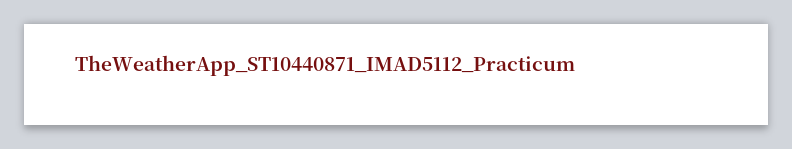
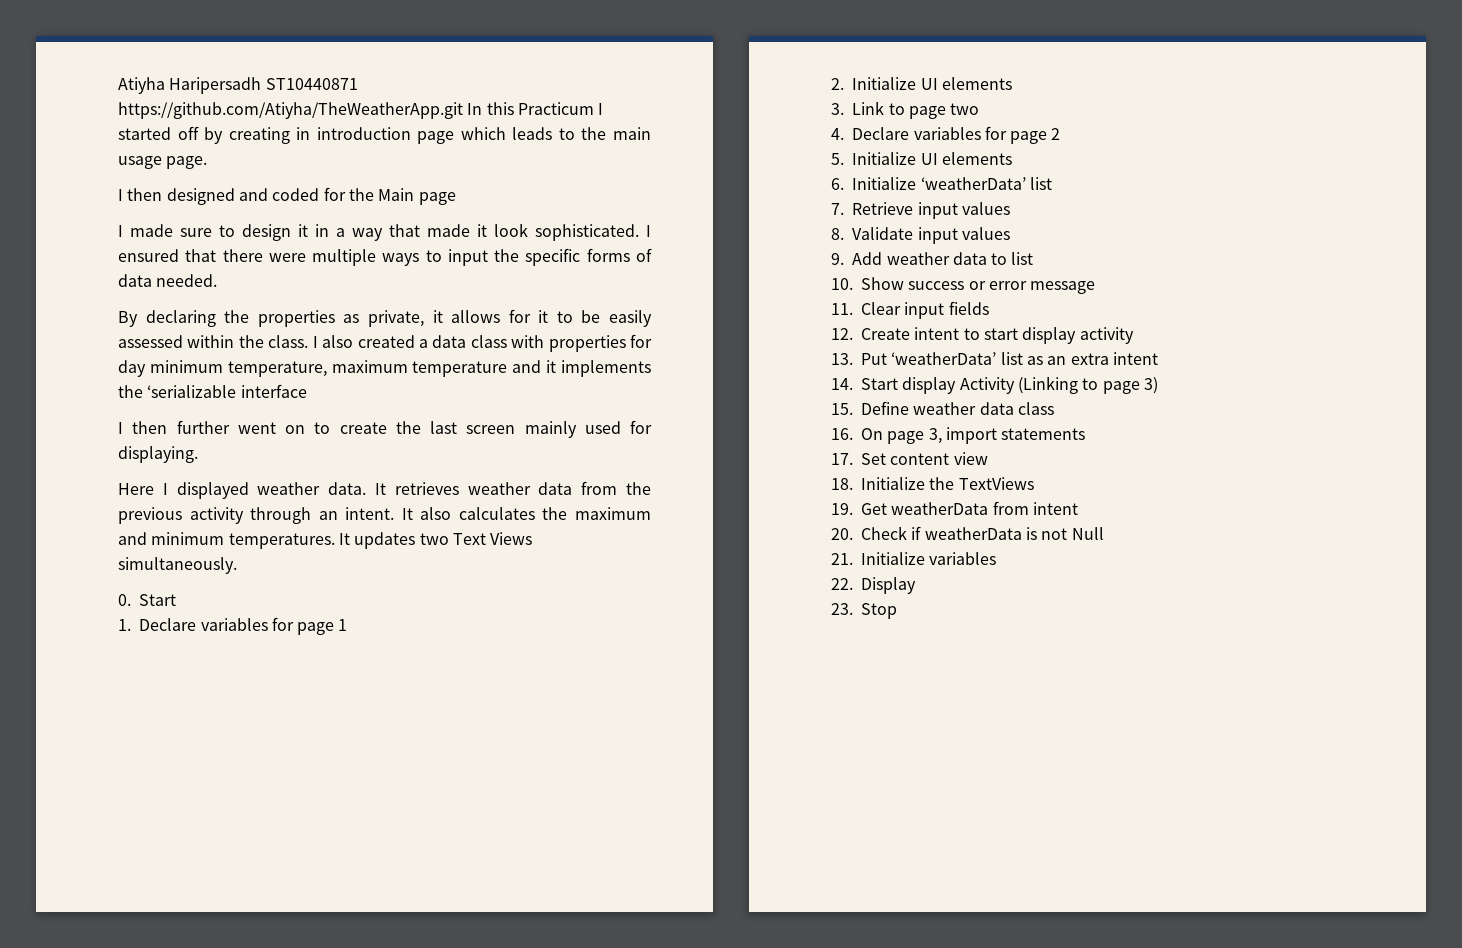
- TheWeatherApp_ST10440871_IMAD5112_Practicum
+ Atiyha Haripersadh ST10440871 https://github.com/Atiyha/TheWeatherApp.git In this Practicum I started off by creating in introduction page which leads to the main usage page.
+ I then designed and coded for the Main page
+ I made sure to design it in a way that made it look sophisticated. I ensured that there were multiple ways to input the specific forms of data needed.
+ By declaring the properties as private, it allows for it to be easily assessed within the class. I also created a data class with properties for day minimum temperature, maximum temperature and it implements the ‘serializable interface
+ I then further went on to create the last screen mainly used for displaying.
+ Here I displayed weather data. It retrieves weather data from the previous activity through an intent. It also calculates the maximum and minimum temperatures. It updates two Text Views simultaneously.
+ 0. Start
+ 1. Declare variables for page 1
+ 2. Initialize UI elements
+ 3. Link to page two
+ 4. Declare variables for page 2
+ 5. Initialize UI elements
+ 6. Initialize ‘weatherData’ list
+ 7. Retrieve input values
+ 8. Validate input values
+ 9. Add weather data to list
+ 10. Show success or error message
+ 11. Clear input fields
+ 12. Create intent to start display activity
+ 13. Put ‘weatherData’ list as an extra intent
+ 14. Start display Activity (Linking to page 3)
+ 15. Define weather data class
+ 16. On page 3, import statements
+ 17. Set content view
+ 18. Initialize the TextViews
+ 19. Get weatherData from intent
+ 20. Check if weatherData is not Null
+ 21. Initialize variables
+ 22. Display
+ 23. Stop

